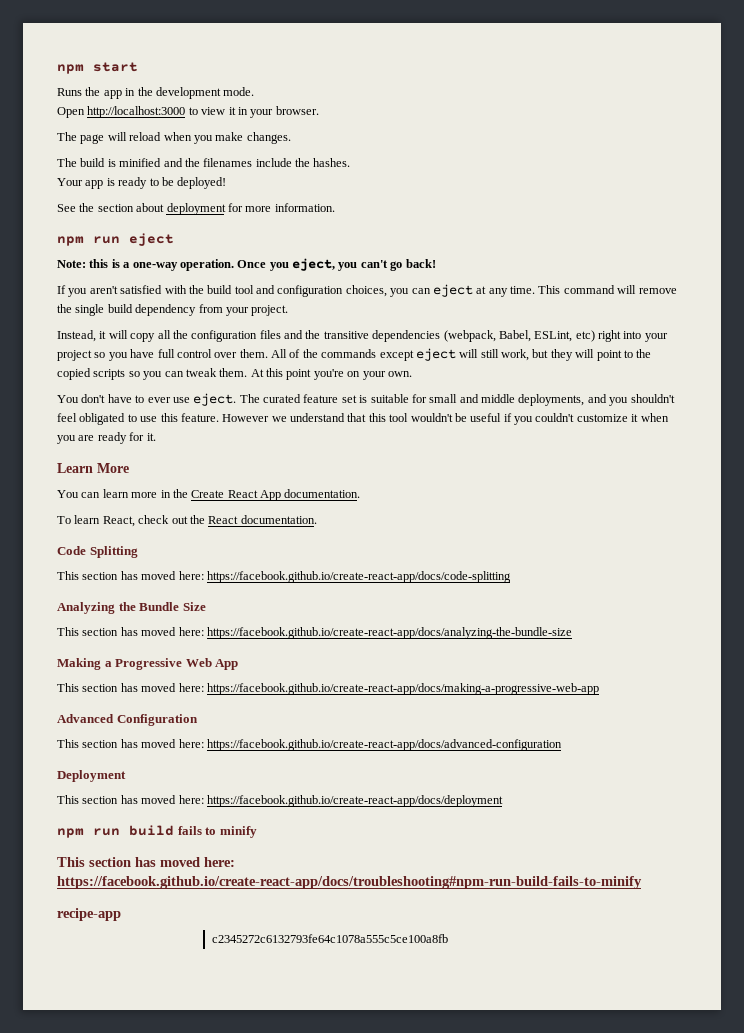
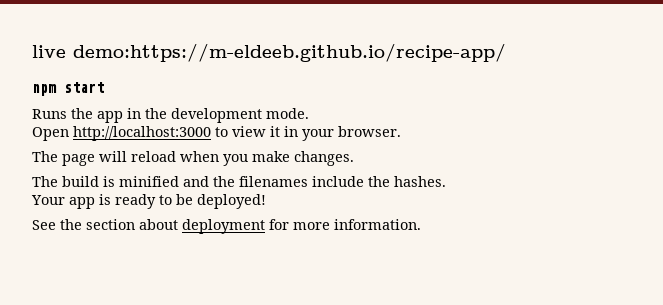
+ live demo:https://m-eldeeb.github.io/recipe-app/
- npm run eject
- Note: this is a one-way operation. Once you eject, you can't go back!
- If you aren't satisfied with the build tool and configuration choices, you can eject at any time. This command will remove the single build dependency from your project.
- Instead, it will copy all the configuration files and the transitive dependencies (webpack, Babel, ESLint, etc) right into your project so you have full control over them. All of the commands except eject will still work, but they will point to the copied scripts so you can tweak them. At this point you're on your own.
- You don't have to ever use eject. The curated feature set is suitable for small and middle deployments, and you shouldn't feel obligated to use this feature. However we understand that this tool wouldn't be useful if you couldn't customize it when you are ready for it.
- Learn More
- You can learn more in the Create React App documentation.
- To learn React, check out the React documentation.
- Code Splitting
- This section has moved here: https://facebook.github.io/create-react-app/docs/code-splitting
- Analyzing the Bundle Size
- This section has moved here: https://facebook.github.io/create-react-app/docs/analyzing-the-bundle-size
- Making a Progressive Web App
- This section has moved here: https://facebook.github.io/create-react-app/docs/making-a-progressive-web-app
- Advanced Configuration
- This section has moved here: https://facebook.github.io/create-react-app/docs/advanced-configuration
- Deployment
- This section has moved here: https://facebook.github.io/create-react-app/docs/deployment
- npm run build fails to minify
- This section has moved here: https://facebook.github.io/create-react-app/docs/troubleshooting#npm-run-build-fails-to-minify
- recipe-app
- c2345272c6132793fe64c1078a555c5ce100a8fb

